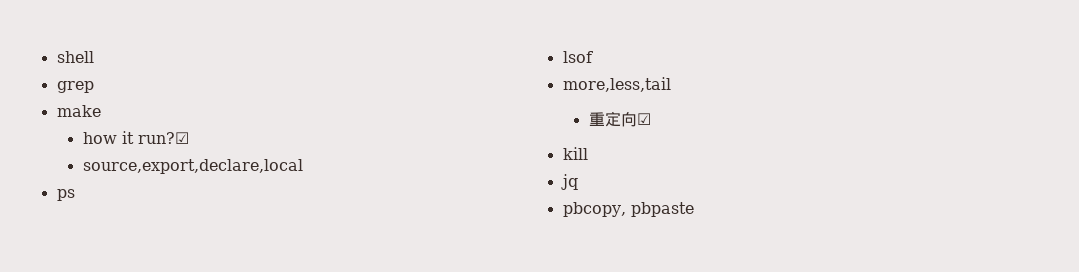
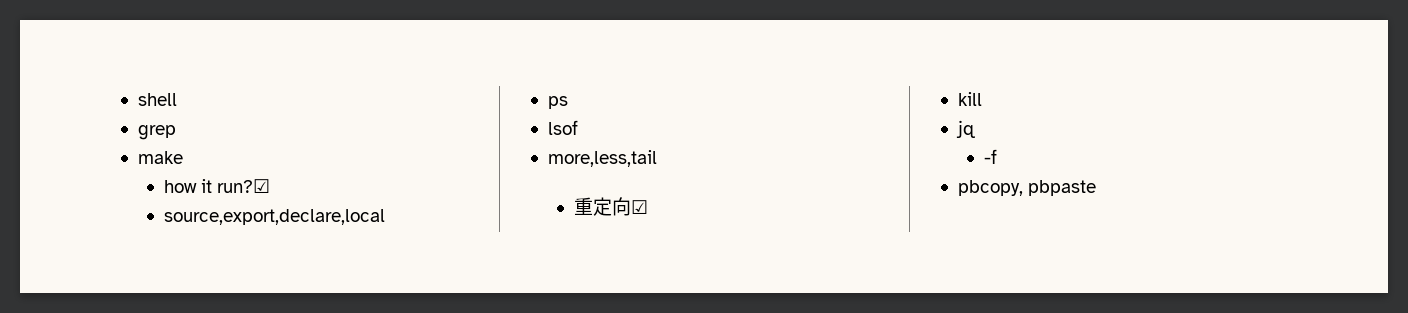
+ -f

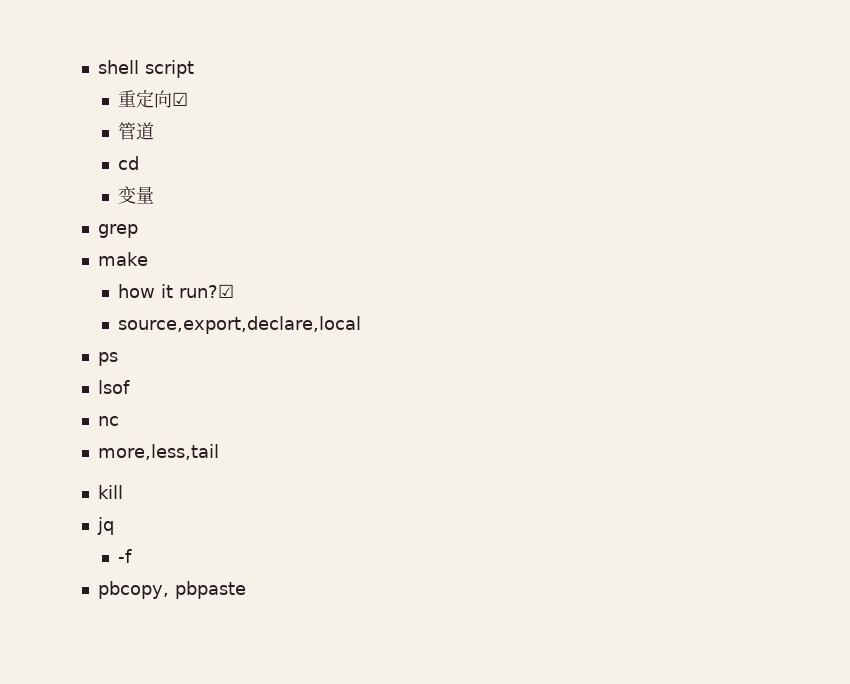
- shell
+ shell script
+ 重定向☑
+ 管道
+ cd
+ 变量
+ nc
- 重定向☑

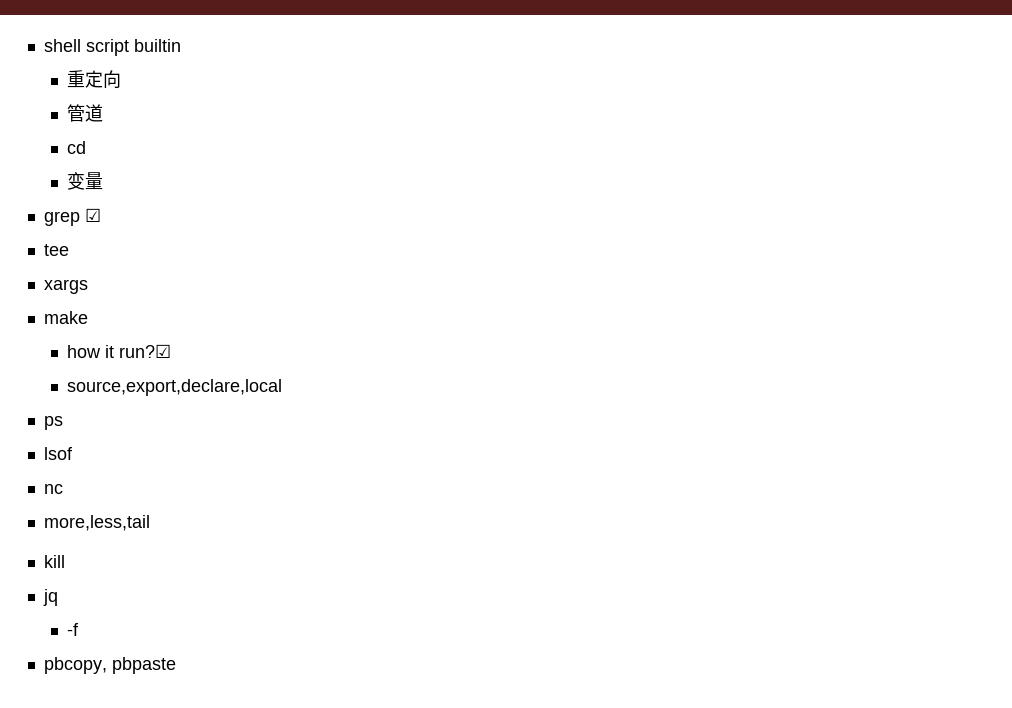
- shell script
+ shell script builtin
- 重定向☑
+ 重定向
- grep
+ grep ☑
+ tee
+ xargs

